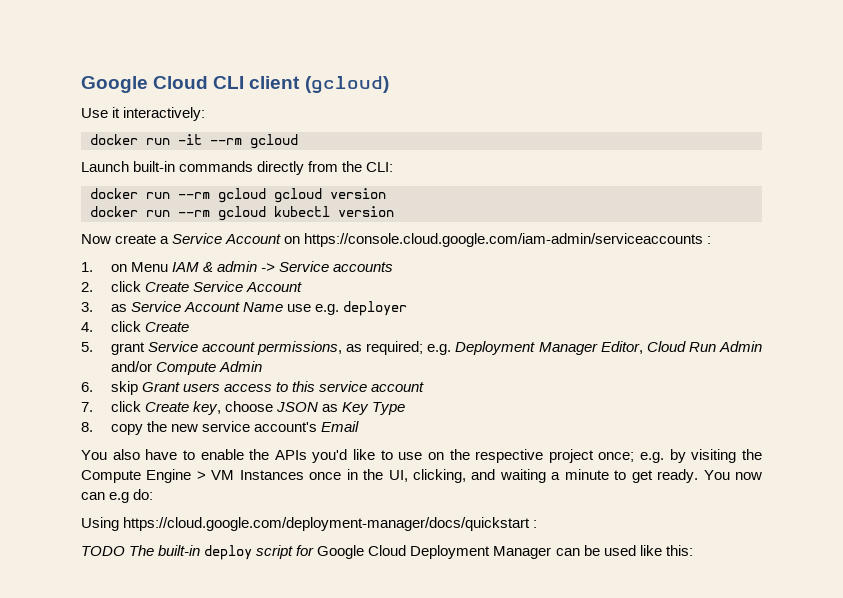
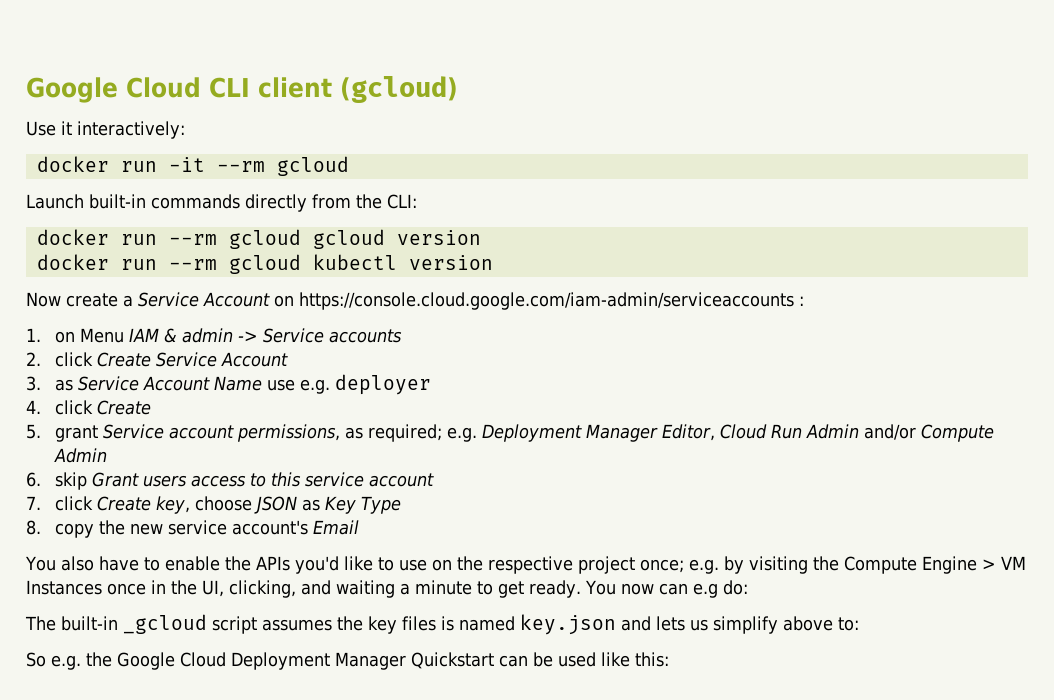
- Using https://cloud.google.com/deployment-manager/docs/quickstart :
- TODO The built-in deploy script for Google Cloud Deployment Manager can be used like this:
+ The built-in _gcloud script assumes the key files is named key.json and lets us simplify above to:
+ So e.g. the Google Cloud Deployment Manager Quickstart can be used like this:

